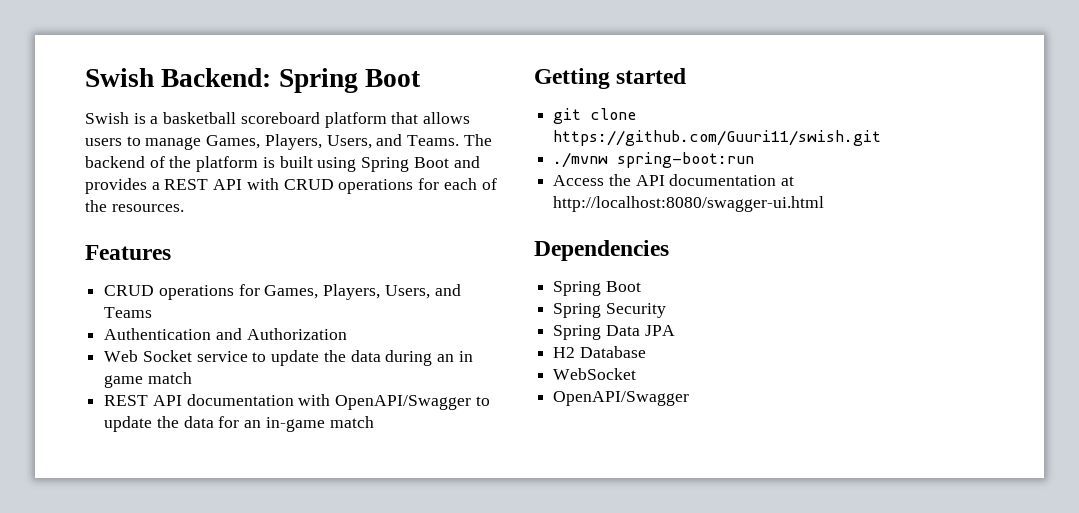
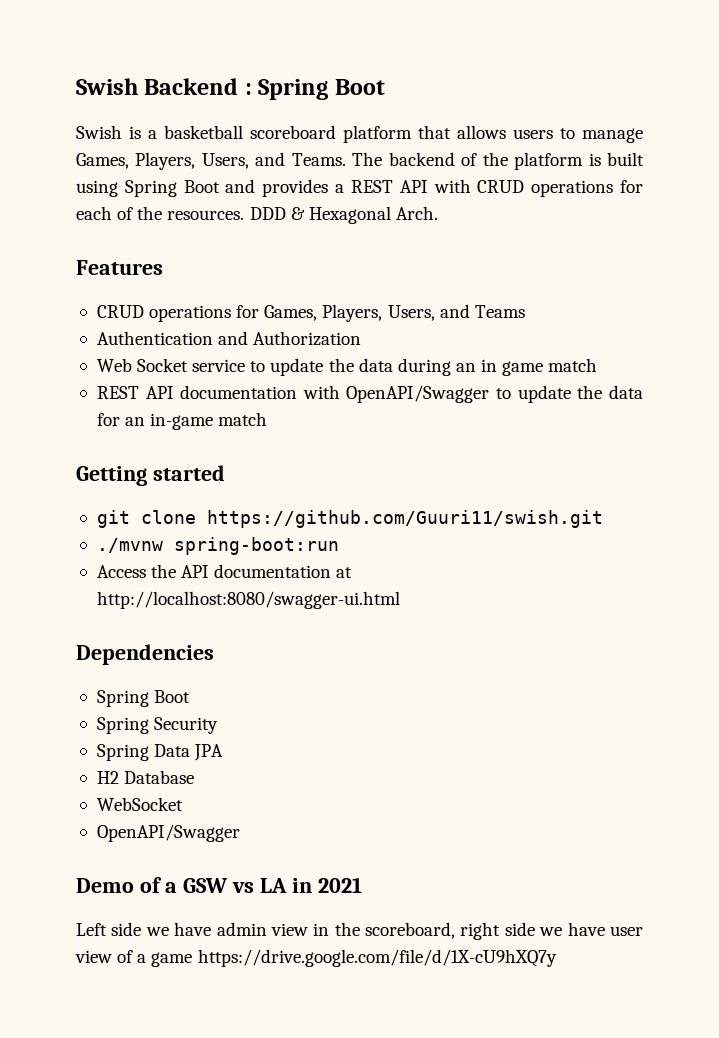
- Swish Backend: Spring Boot
+ Swish Backend : Spring Boot
+ DDD & Hexagonal Arch.
+ Demo of a GSW vs LA in 2021
+ Left side we have admin view in the scoreboard, right side we have user view of a game https://drive.google.com/file/d/1X-cU9hXQ7y

